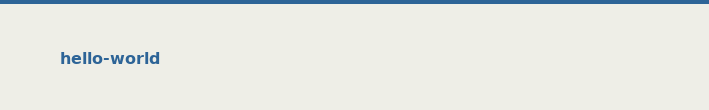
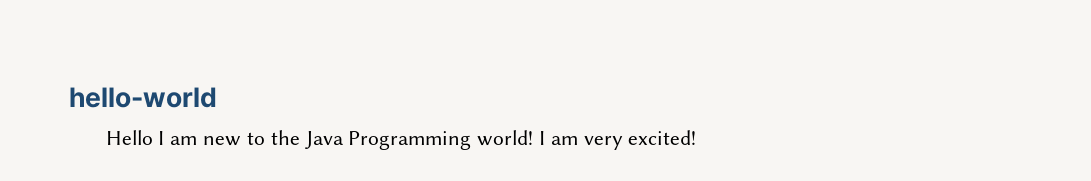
+ Hello I am new to the Java Programming world! I am very excited!

